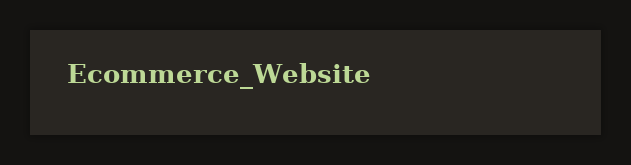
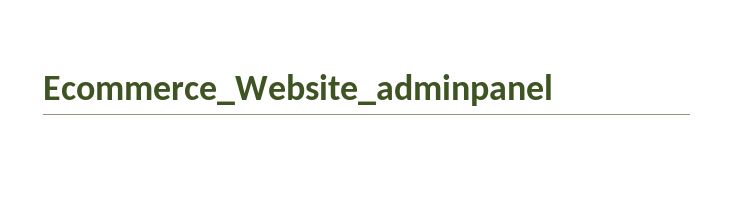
- Ecommerce_Website
+ Ecommerce_Website_adminpanel

